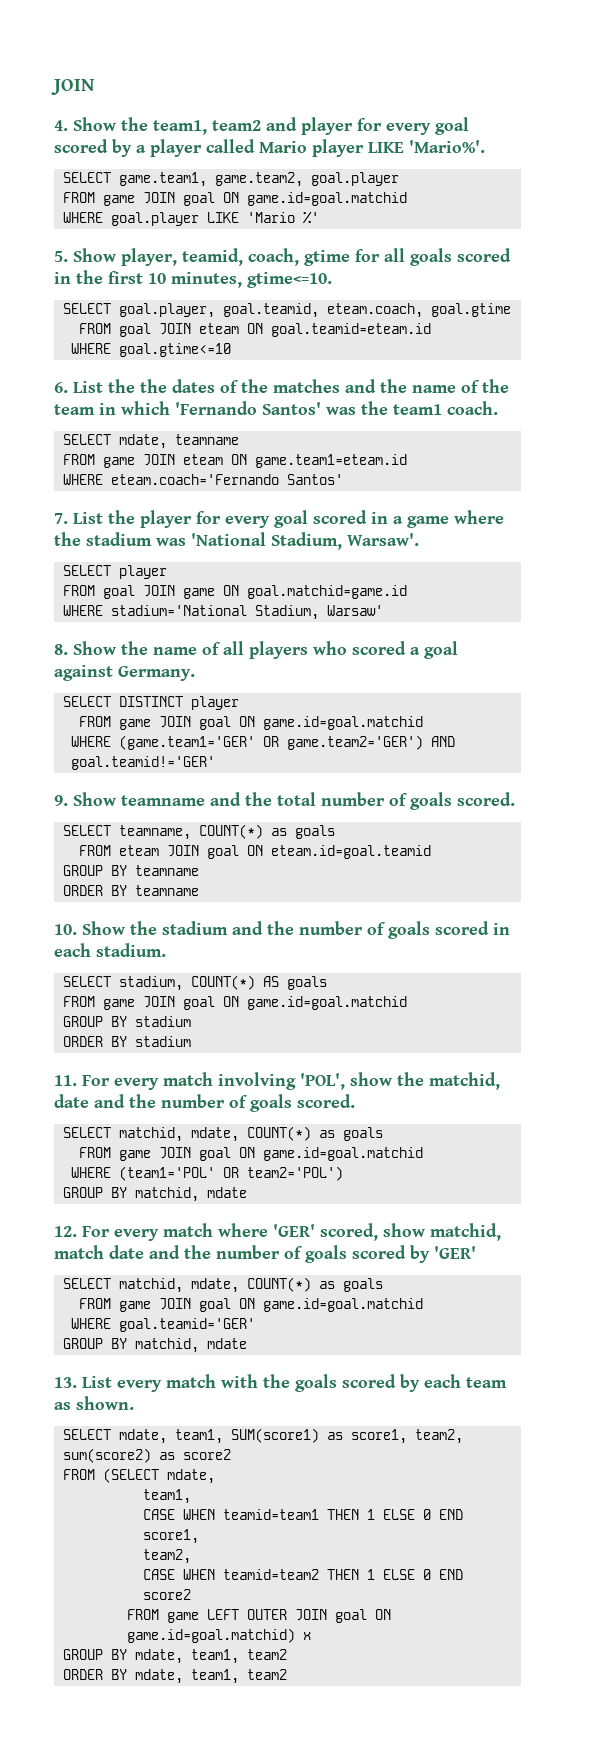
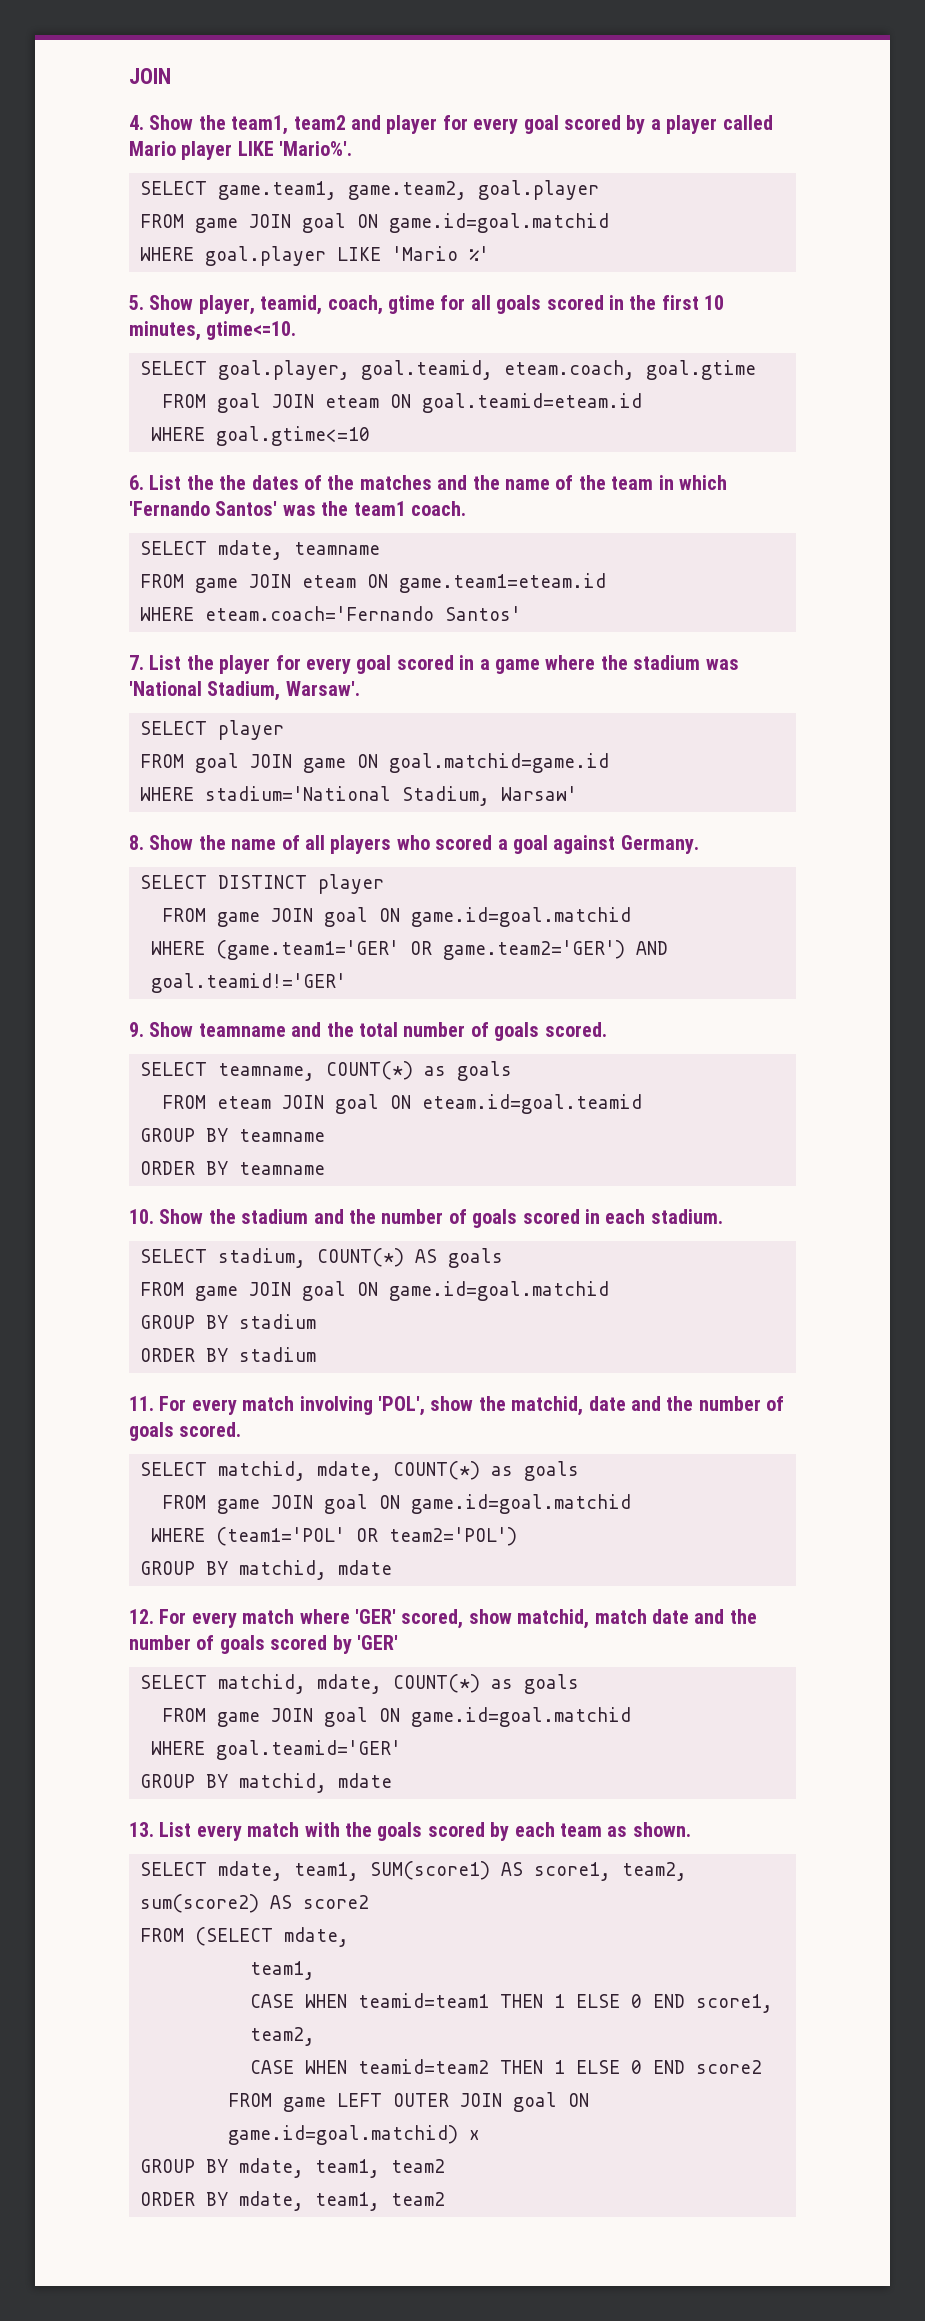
- SELECT mdate, team1, SUM(score1) as score1, team2, sum(score2) as score2
+ SELECT mdate, team1, SUM(score1) AS score1, team2, sum(score2) AS score2

